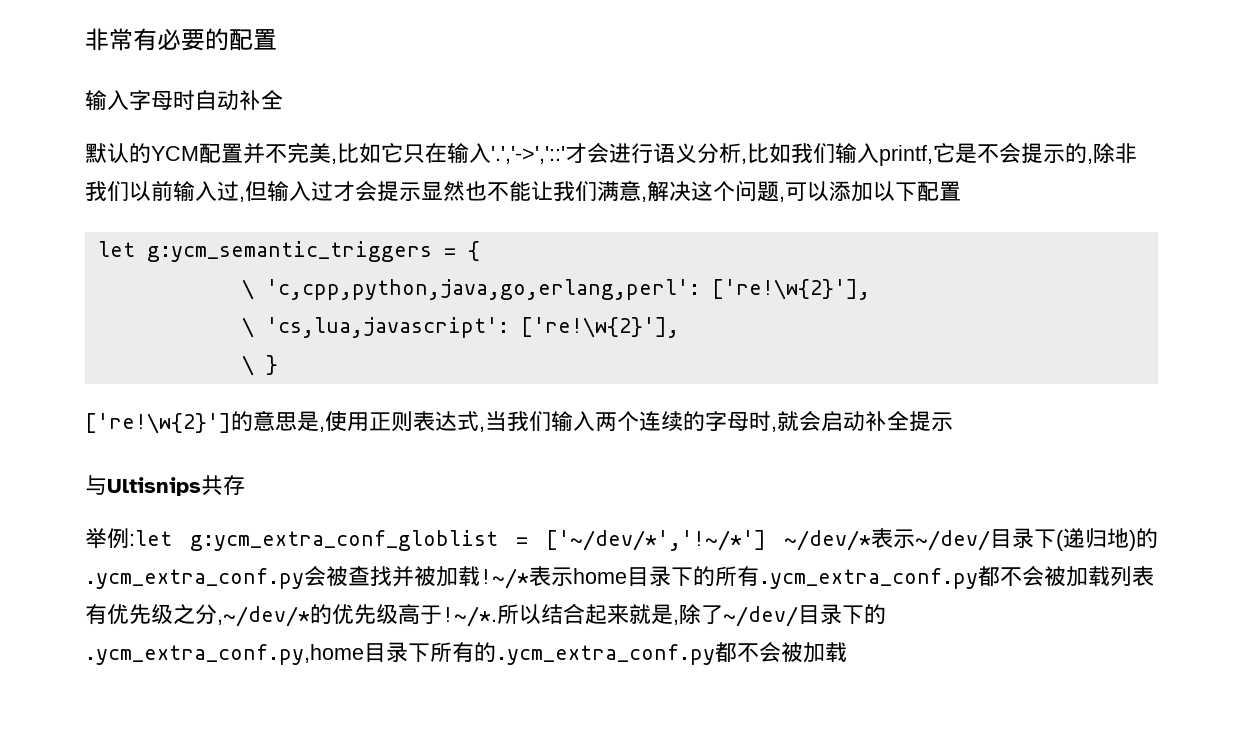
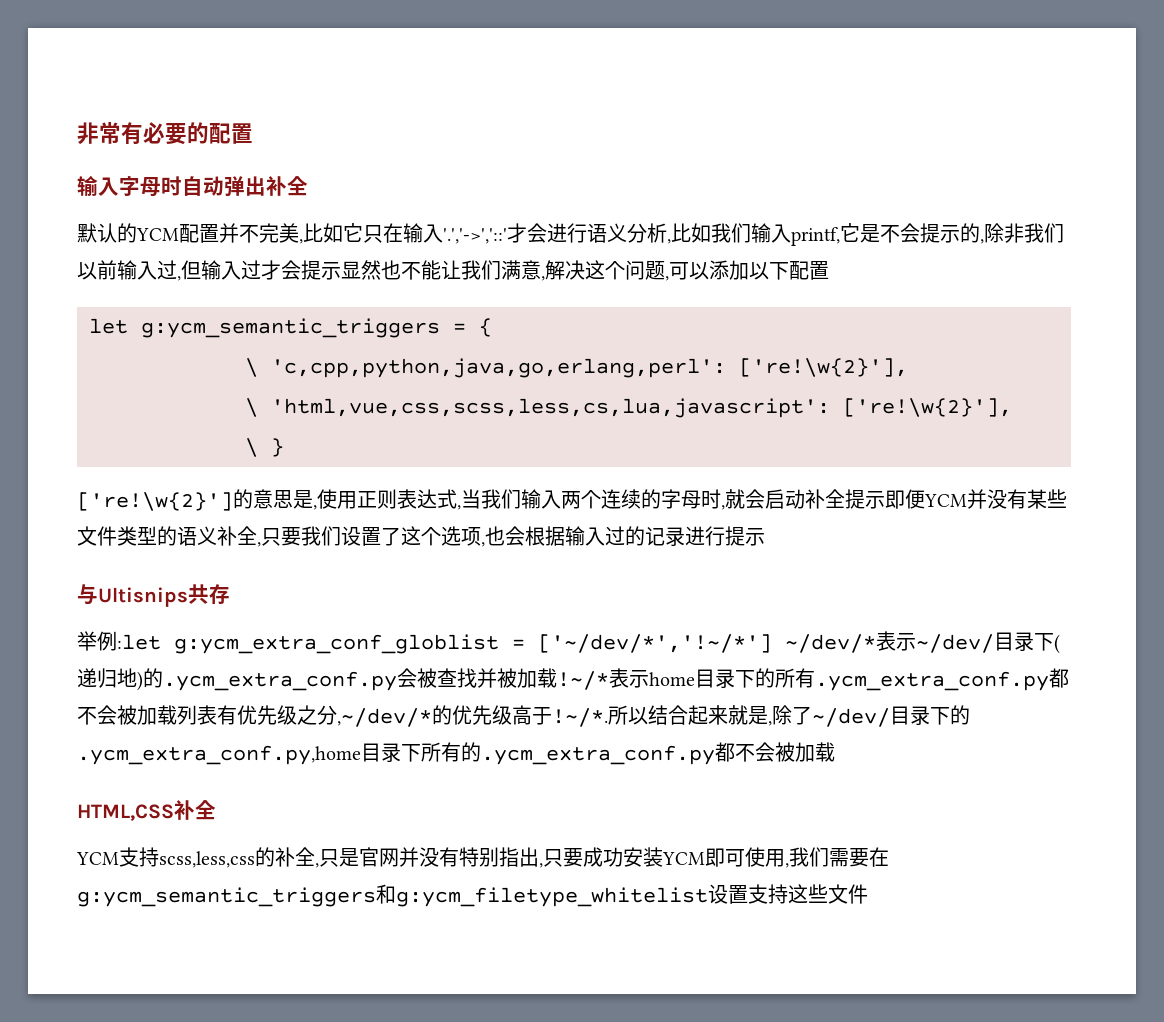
- 输入字母时自动补全
+ 输入字母时自动弹出补全
- \ 'cs,lua,javascript': ['re!\w{2}'],
+ \ 'html,vue,css,scss,less,cs,lua,javascript': ['re!\w{2}'],
- ['re!\w{2}']的意思是,使用正则表达式,当我们输入两个连续的字母时,就会启动补全提示
+ ['re!\w{2}']的意思是,使用正则表达式,当我们输入两个连续的字母时,就会启动补全提示即便YCM并没有某些文件类型的语义补全,只要我们设置了这个选项,也会根据输入过的记录进行提示
+ HTML,CSS补全
+ YCM支持scss,less,css的补全,只是官网并没有特别指出,只要成功安装YCM即可使用,我们需要在g:ycm_semantic_triggers和g:ycm_filetype_whitelist设置支持这些文件

